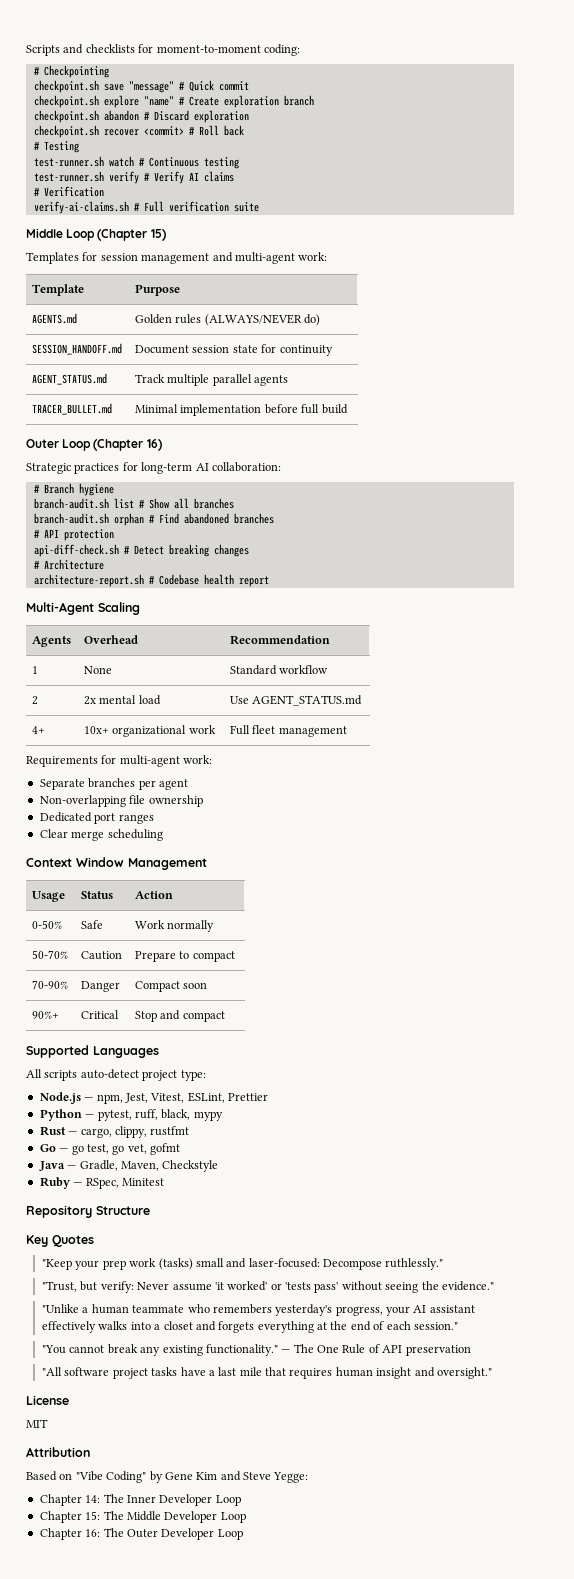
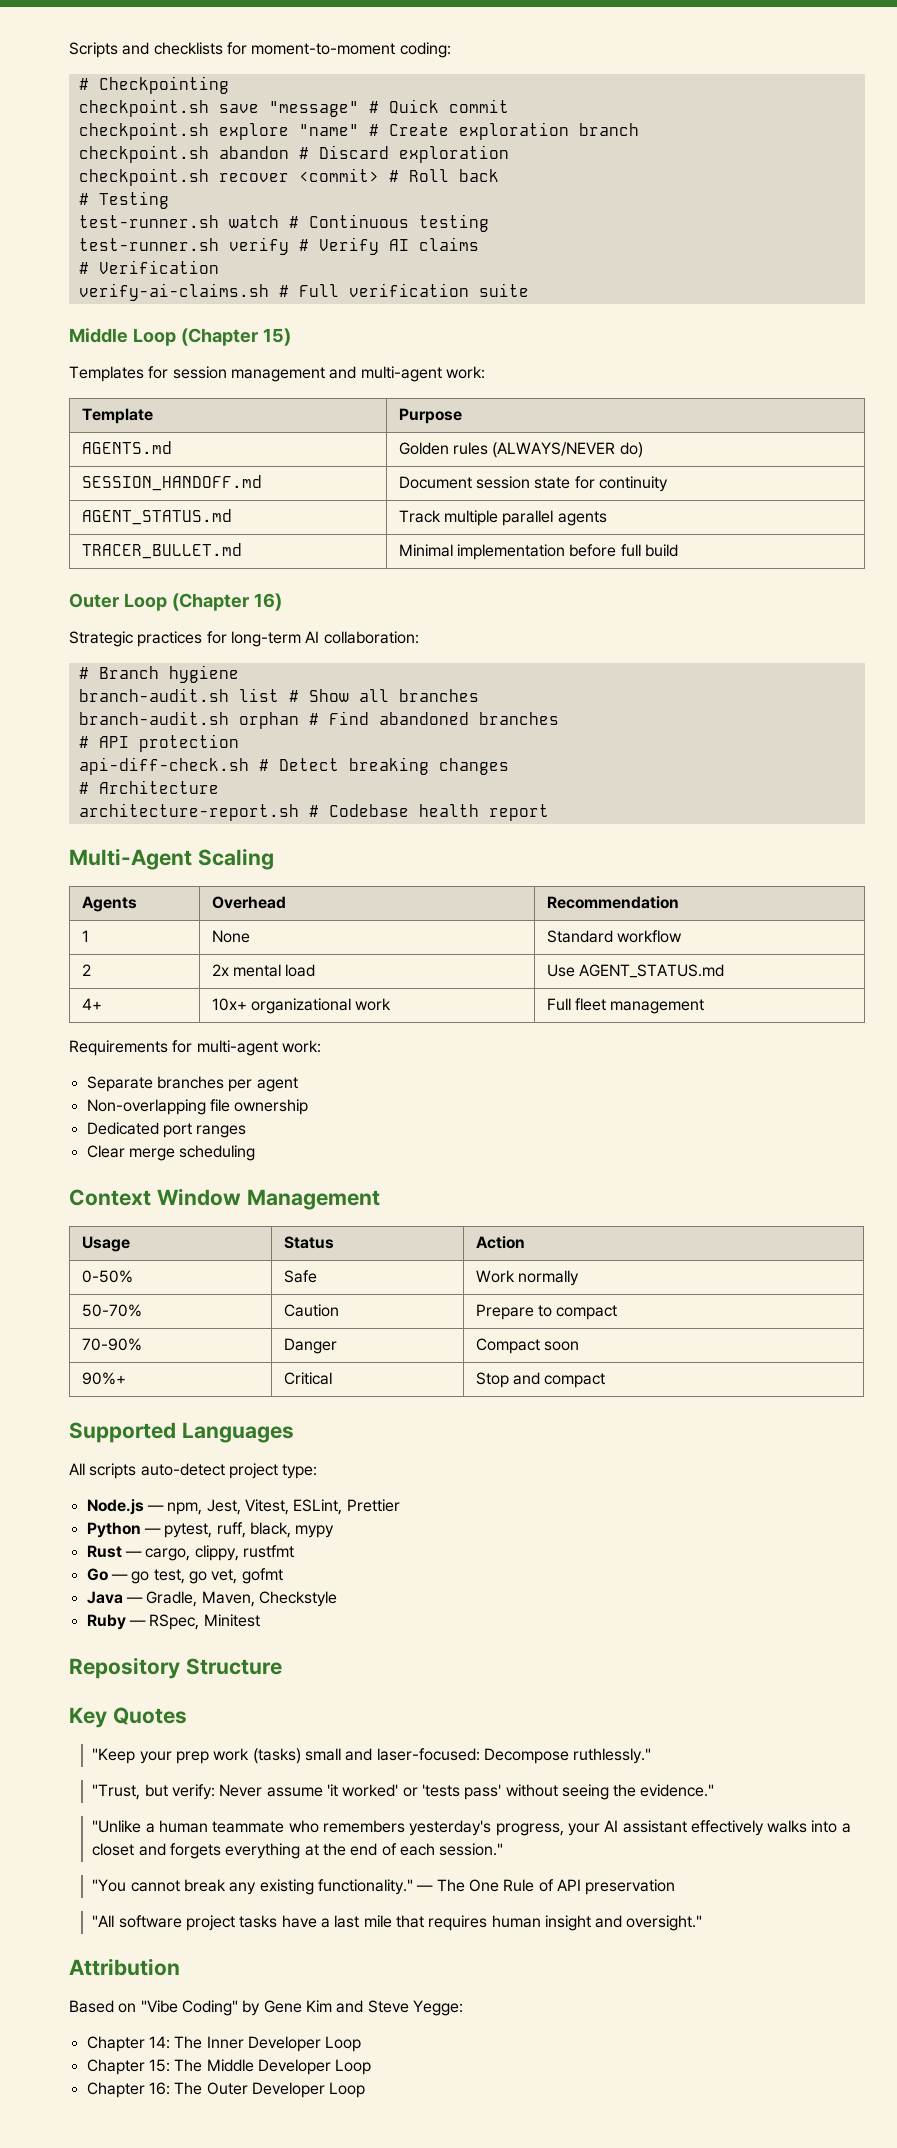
- License
- MIT

